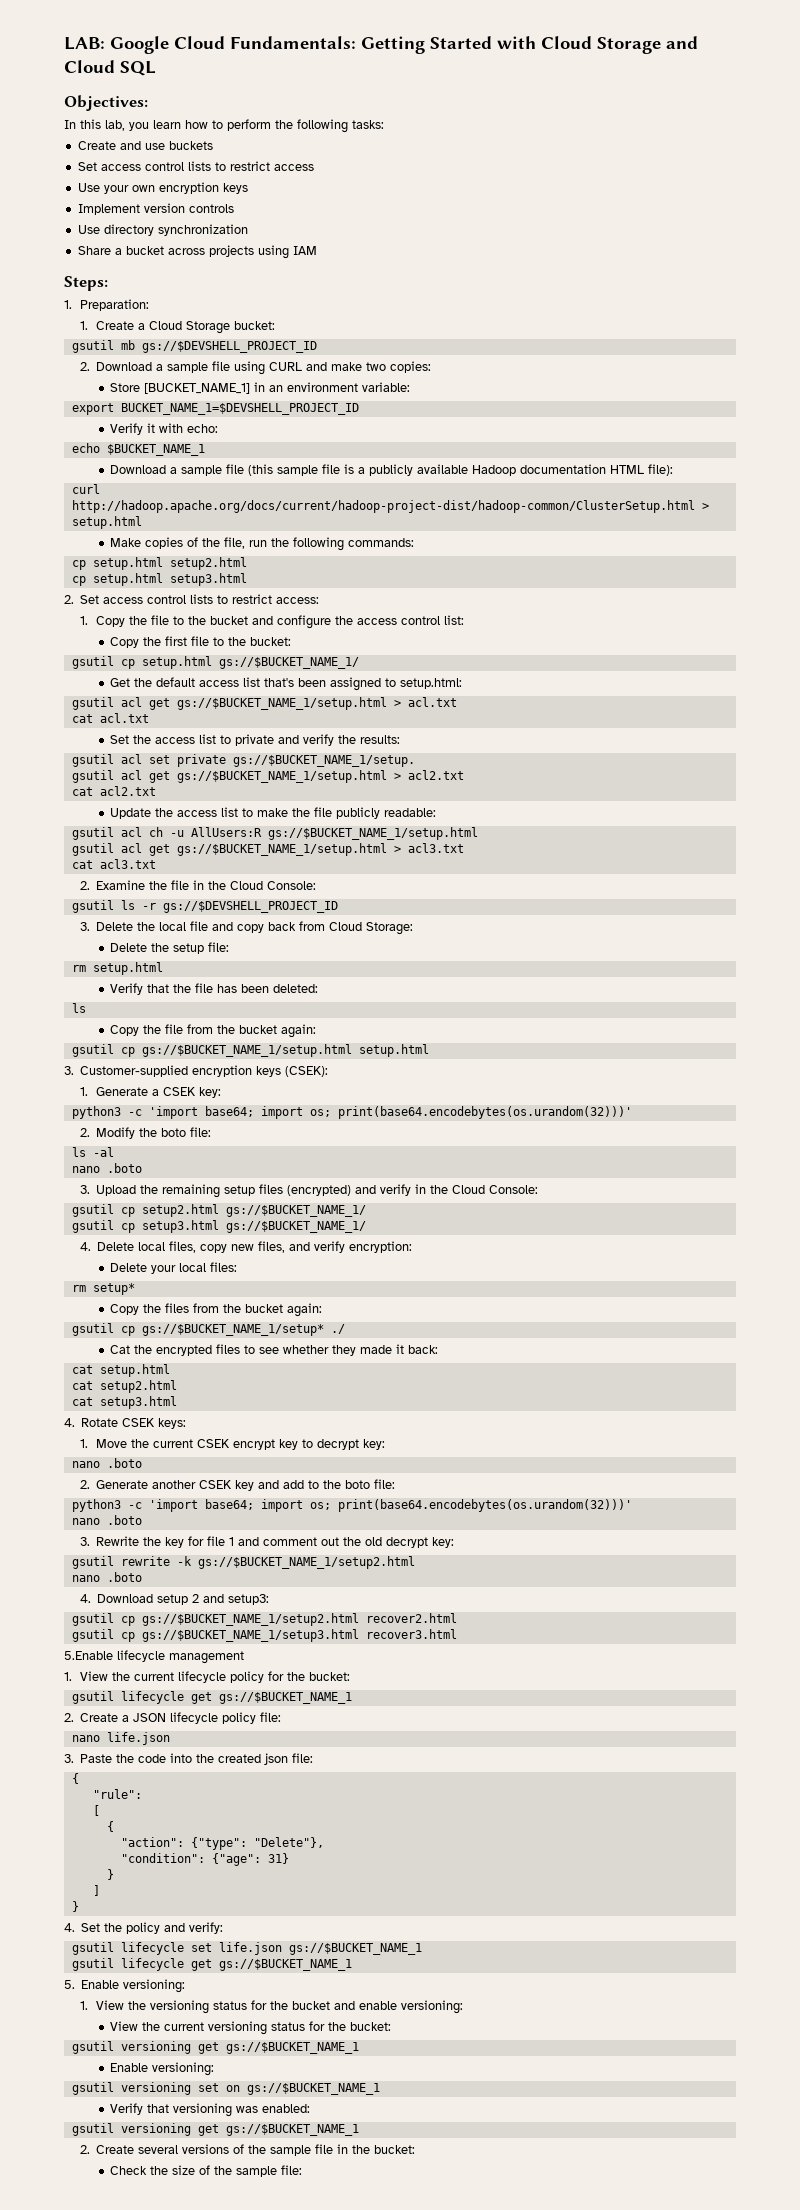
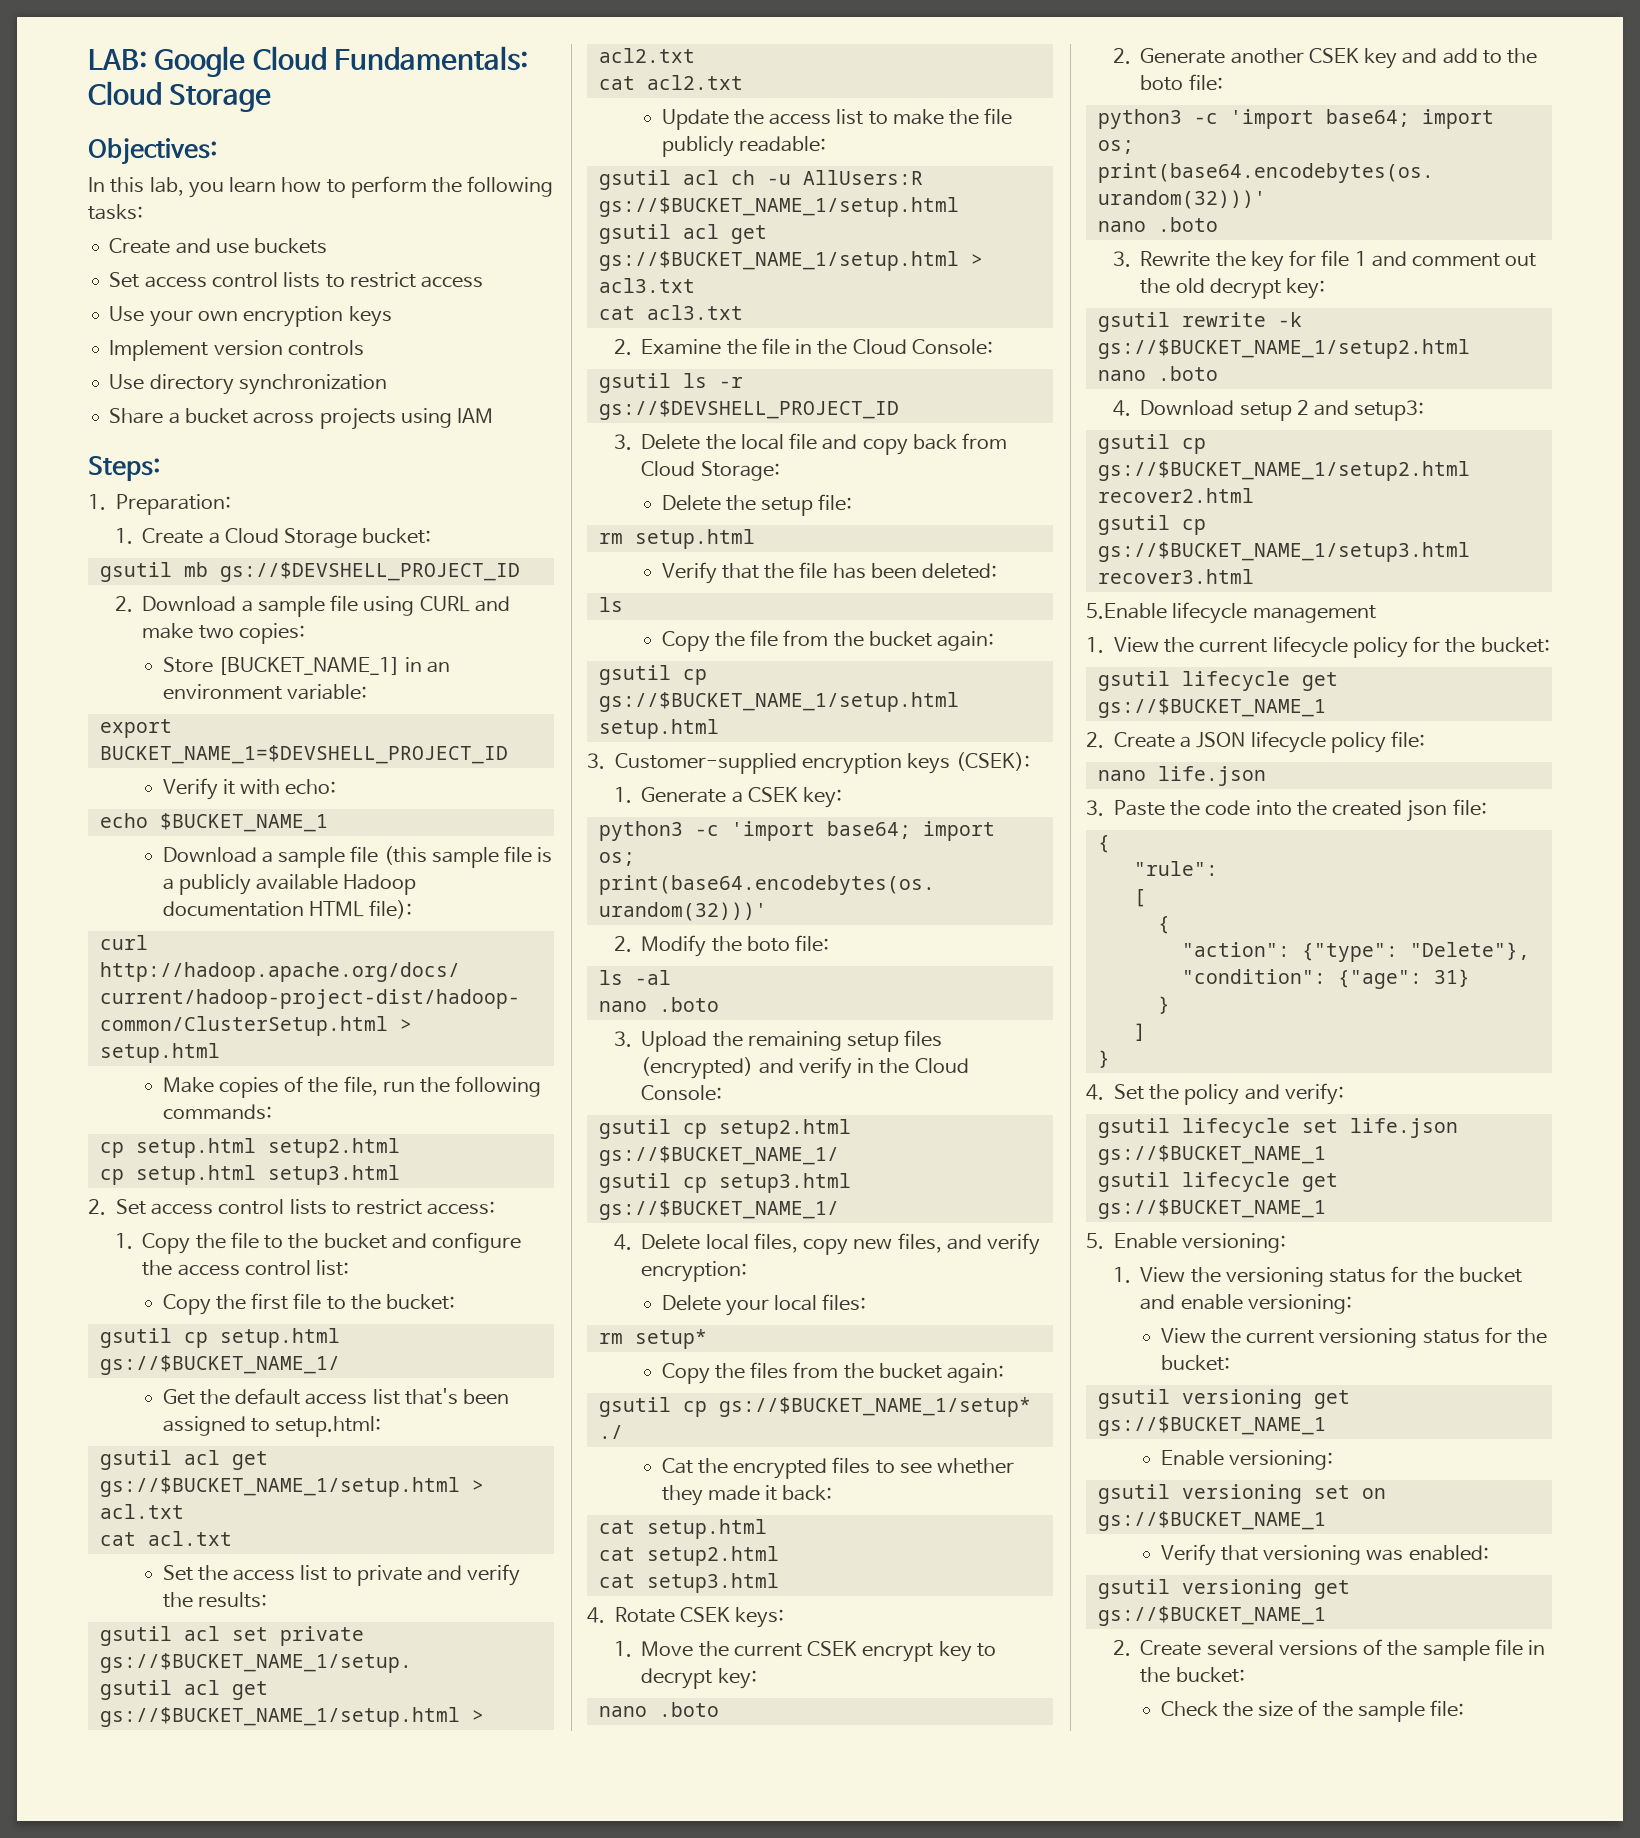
- LAB: Google Cloud Fundamentals: Getting Started with Cloud Storage and Cloud SQL
+ LAB: Google Cloud Fundamentals: Cloud Storage

